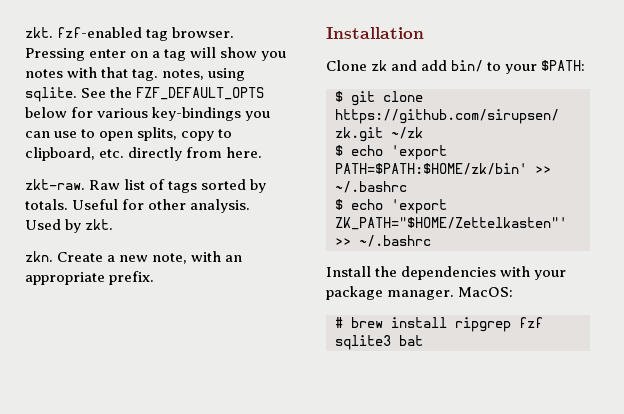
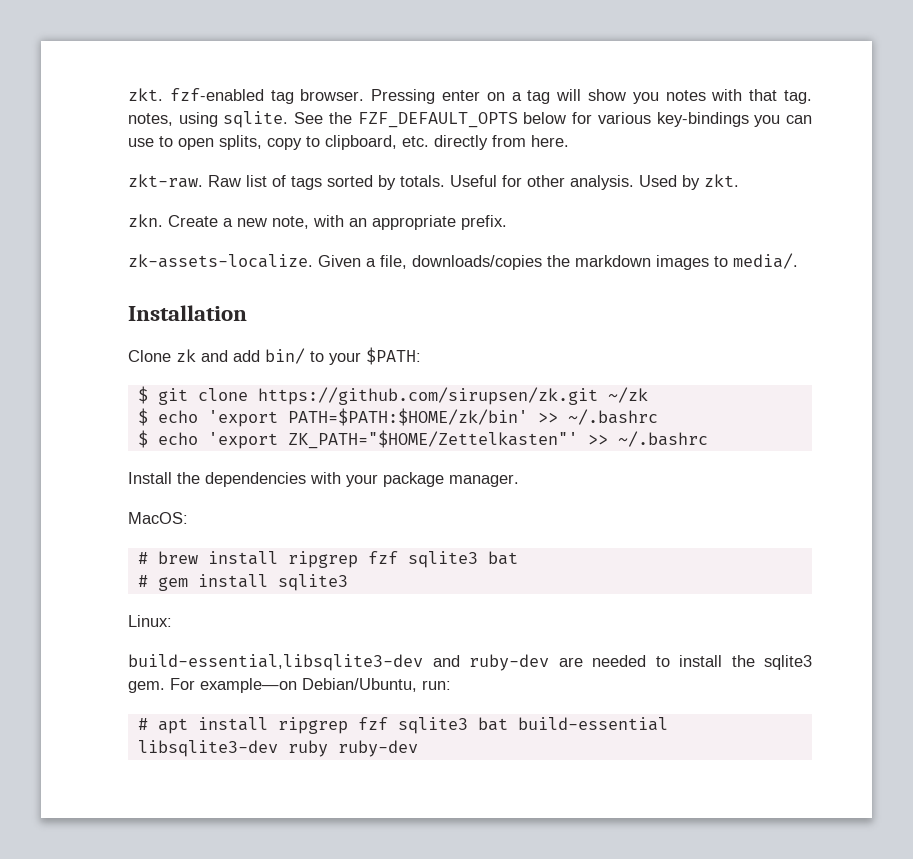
+ zk-assets-localize. Given a file, downloads/copies the markdown images to media/.
- Install the dependencies with your package manager. MacOS:
+ Install the dependencies with your package manager.
+ MacOS:
+ # gem install sqlite3
+ Linux:
+ build-essential,libsqlite3-dev and ruby-dev are needed to install the sqlite3 gem. For example—on Debian/Ubuntu, run:
+ # apt install ripgrep fzf sqlite3 bat build-essential libsqlite3-dev ruby ruby-dev

